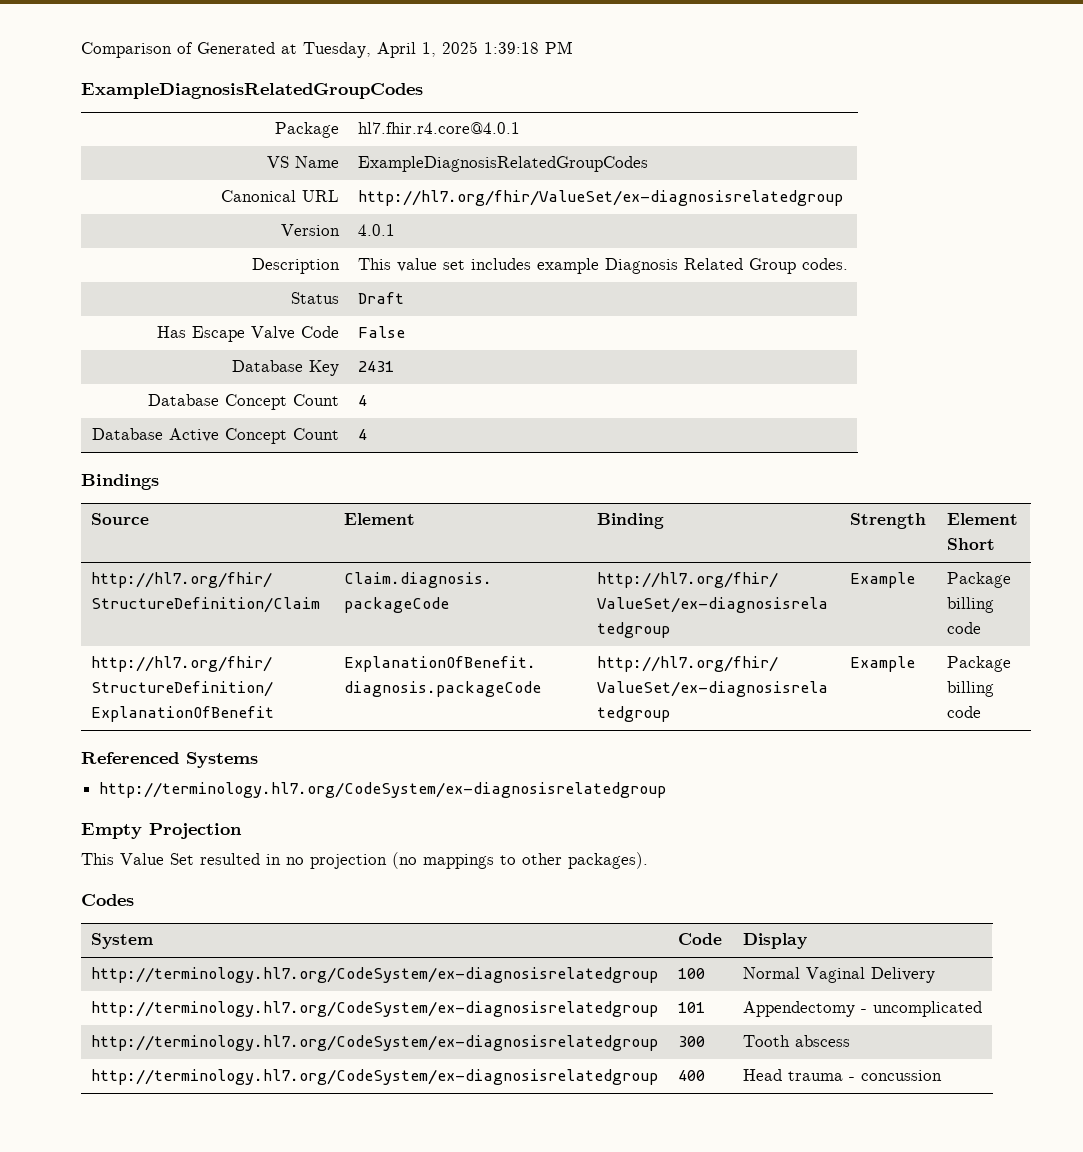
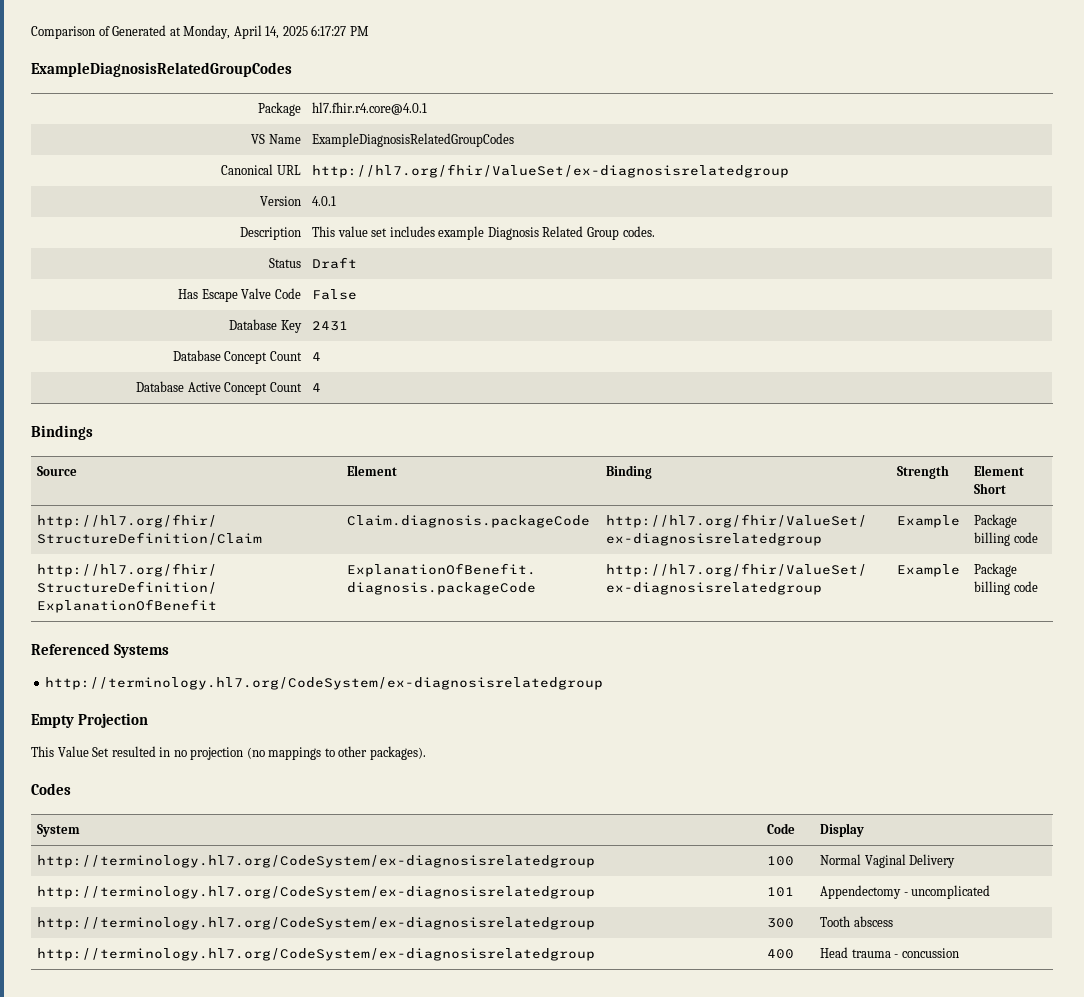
- Comparison of Generated at Tuesday, April 1, 2025 1:39:18 PM
+ Comparison of Generated at Monday, April 14, 2025 6:17:27 PM

